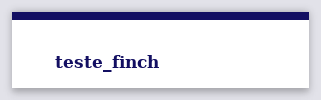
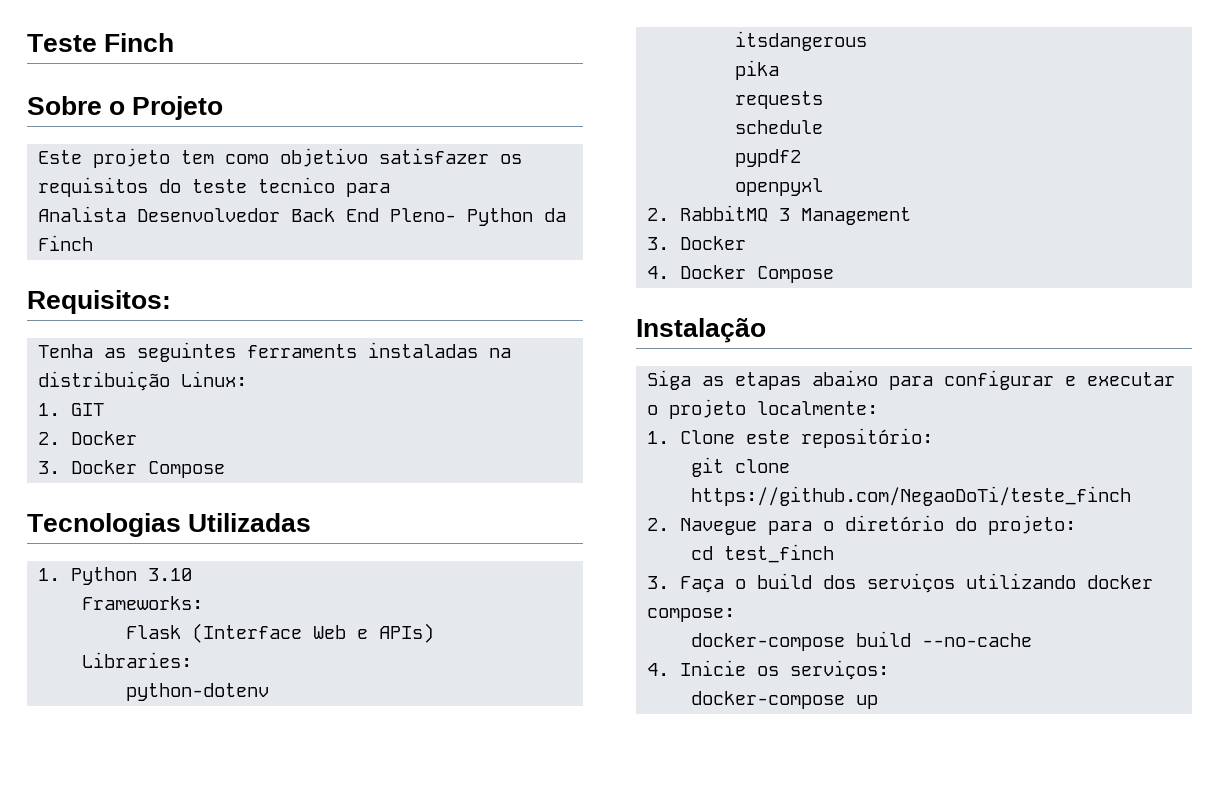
- teste_finch
+ Teste Finch
+ Sobre o Projeto
+ Este projeto tem como objetivo satisfazer os requisitos do teste tecnico para
+ Analista Desenvolvedor Back End Pleno- Python da Finch
+ Requisitos:
+ Tenha as seguintes ferraments instaladas na distribuição Linux:
+ 1. GIT
+ 2. Docker
+ 3. Docker Compose
+ Tecnologias Utilizadas
+ 1. Python 3.10
+ Frameworks:
+ Flask (Interface Web e APIs)
+ Libraries:
+ python-dotenv
+ itsdangerous
+ pika
+ requests
+ schedule
+ pypdf2
+ openpyxl
+ 2. RabbitMQ 3 Management
+ 3. Docker
+ 4. Docker Compose
+ Instalação
+ Siga as etapas abaixo para configurar e executar o projeto localmente:
+ 1. Clone este repositório:
+ git clone https://github.com/NegaoDoTi/teste_finch
+ 2. Navegue para o diretório do projeto:
+ cd test_finch
+ 3. Faça o build dos serviços utilizando docker compose:
+ docker-compose build --no-cache
+ 4. Inicie os serviços:
+ docker-compose up

